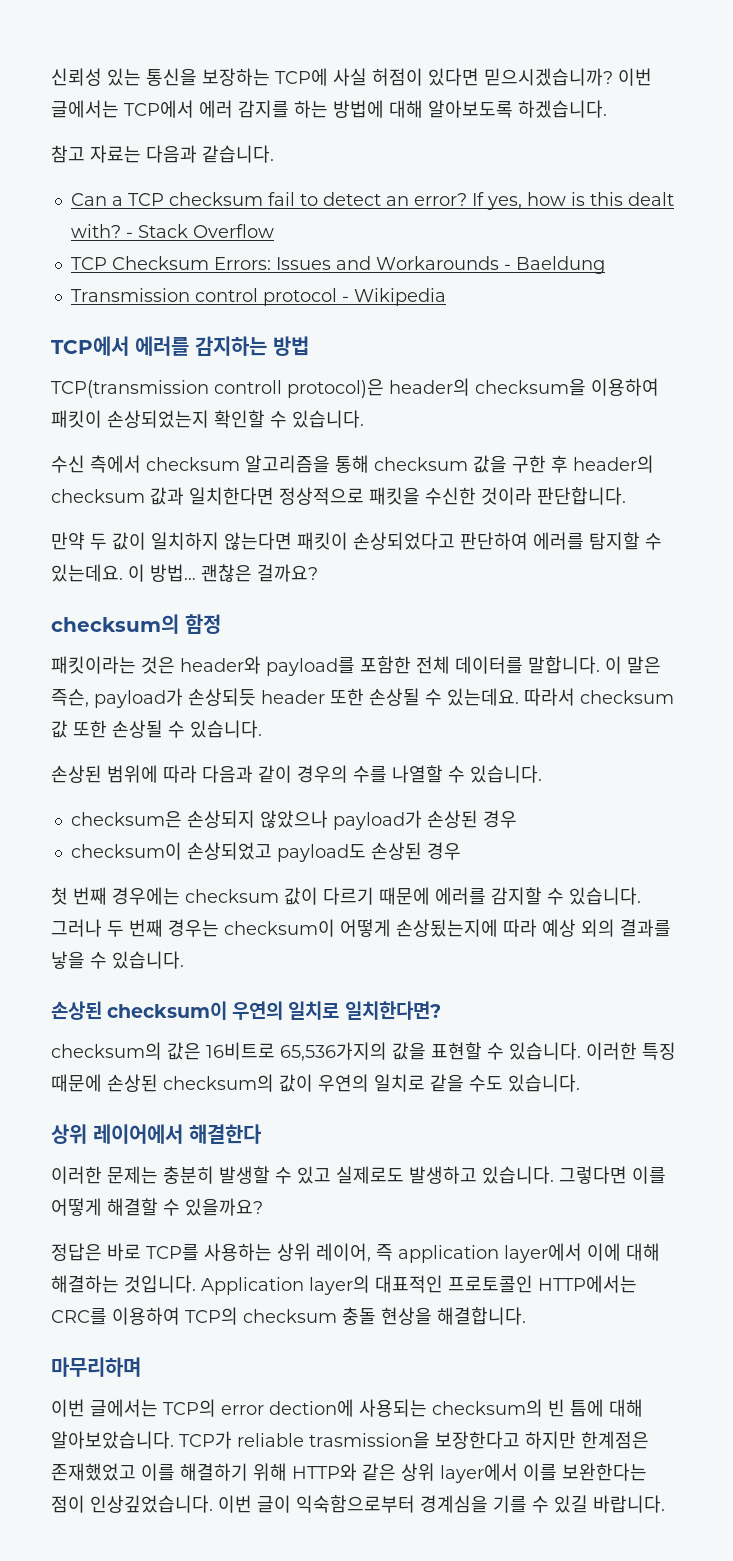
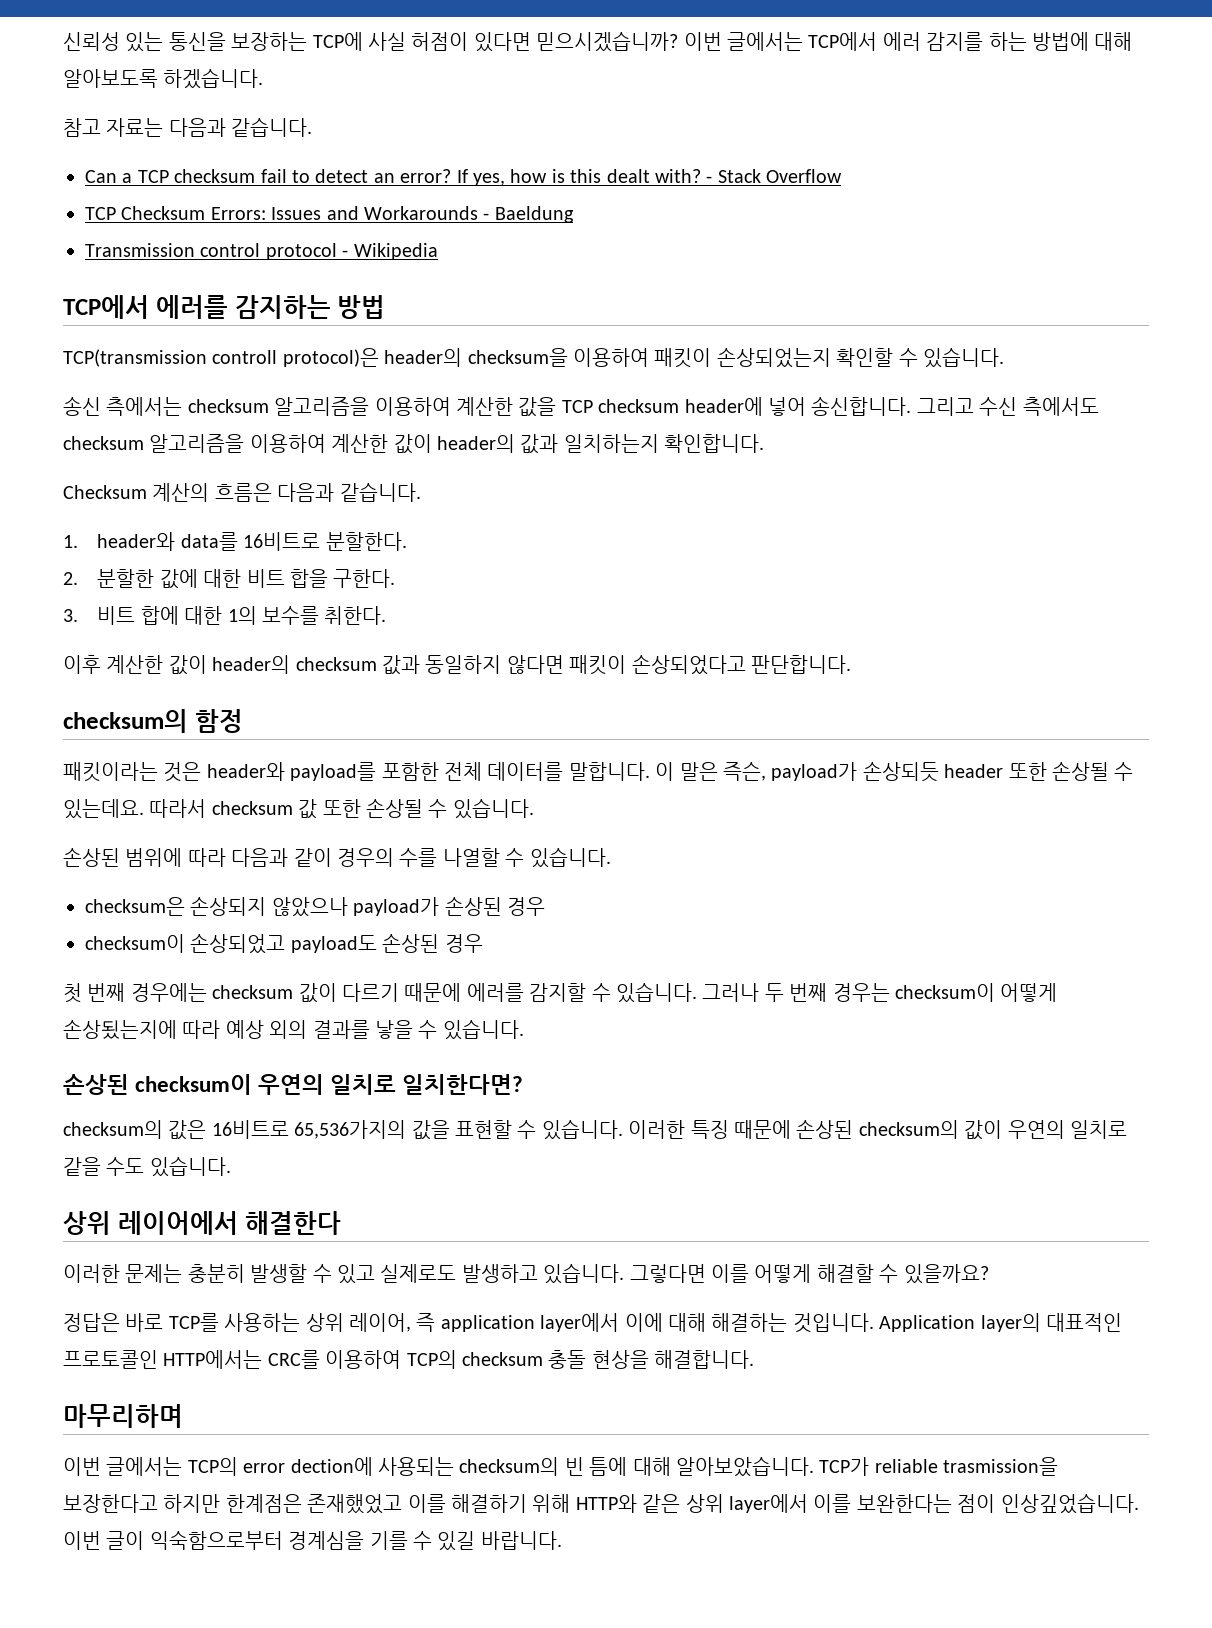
- 수신 측에서 checksum 알고리즘을 통해 checksum 값을 구한 후 header의 checksum 값과 일치한다면 정상적으로 패킷을 수신한 것이라 판단합니다.
- 만약 두 값이 일치하지 않는다면 패킷이 손상되었다고 판단하여 에러를 탐지할 수 있는데요. 이 방법… 괜찮은 걸까요?
+ 송신 측에서는 checksum 알고리즘을 이용하여 계산한 값을 TCP checksum header에 넣어 송신합니다. 그리고 수신 측에서도 checksum 알고리즘을 이용하여 계산한 값이 header의 값과 일치하는지 확인합니다.
+ Checksum 계산의 흐름은 다음과 같습니다.
+ 1. header와 data를 16비트로 분할한다.
+ 2. 분할한 값에 대한 비트 합을 구한다.
+ 3. 비트 합에 대한 1의 보수를 취한다.
+ 이후 계산한 값이 header의 checksum 값과 동일하지 않다면 패킷이 손상되었다고 판단합니다.

